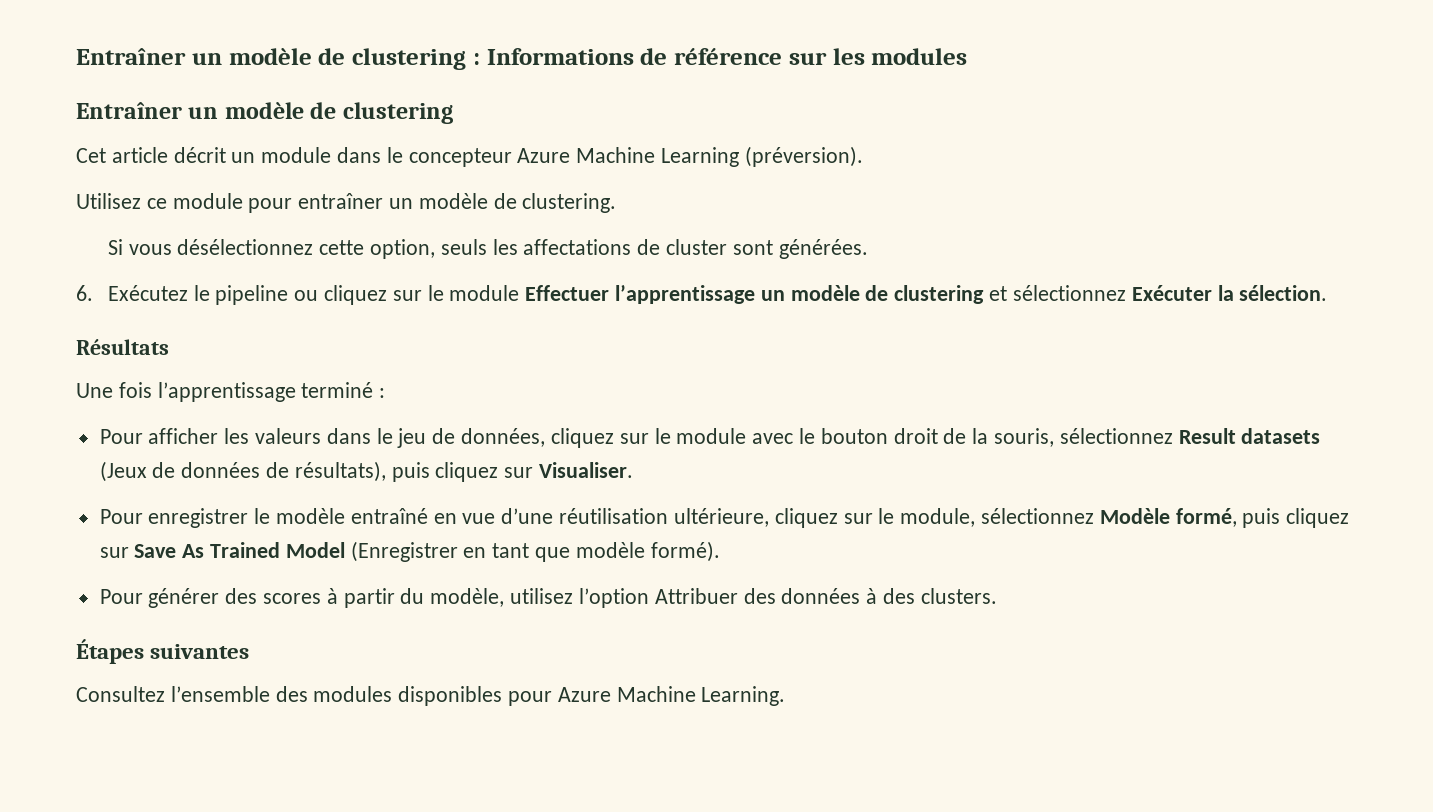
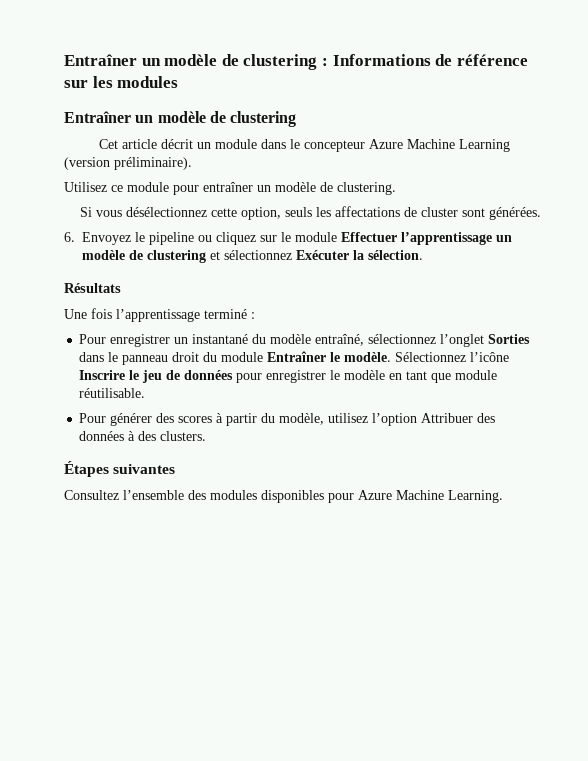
- Cet article décrit un module dans le concepteur Azure Machine Learning (préversion).
+ Cet article décrit un module dans le concepteur Azure Machine Learning (version préliminaire).
- 6. Exécutez le pipeline ou cliquez sur le module Effectuer l’apprentissage un modèle de clustering et sélectionnez Exécuter la sélection.
+ 6. Envoyez le pipeline ou cliquez sur le module Effectuer l’apprentissage un modèle de clustering et sélectionnez Exécuter la sélection.
- Pour afficher les valeurs dans le jeu de données, cliquez sur le module avec le bouton droit de la souris, sélectionnez Result datasets (Jeux de données de résultats), puis cliquez sur Visualiser.
- Pour enregistrer le modèle entraîné en vue d’une réutilisation ultérieure, cliquez sur le module, sélectionnez Modèle formé, puis cliquez sur Save As Trained Model (Enregistrer en tant que modèle formé).
+ Pour enregistrer un instantané du modèle entraîné, sélectionnez l’onglet Sorties dans le panneau droit du module Entraîner le modèle. Sélectionnez l’icône Inscrire le jeu de données pour enregistrer le modèle en tant que module réutilisable.

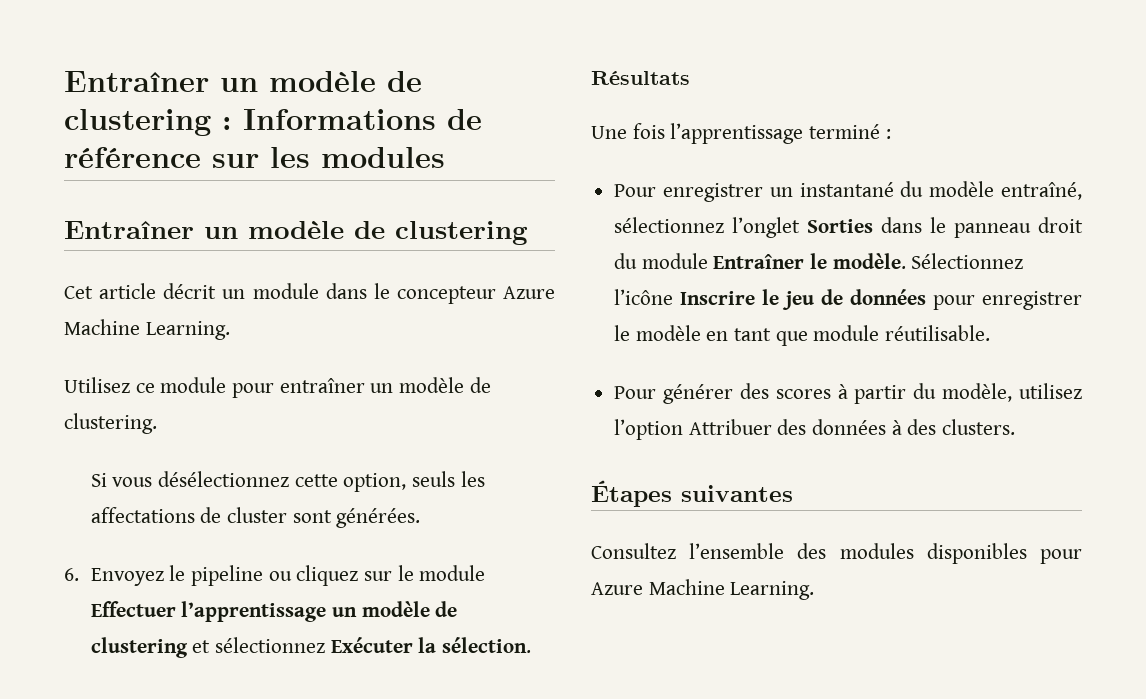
- Cet article décrit un module dans le concepteur Azure Machine Learning (version préliminaire).
+ Cet article décrit un module dans le concepteur Azure Machine Learning.

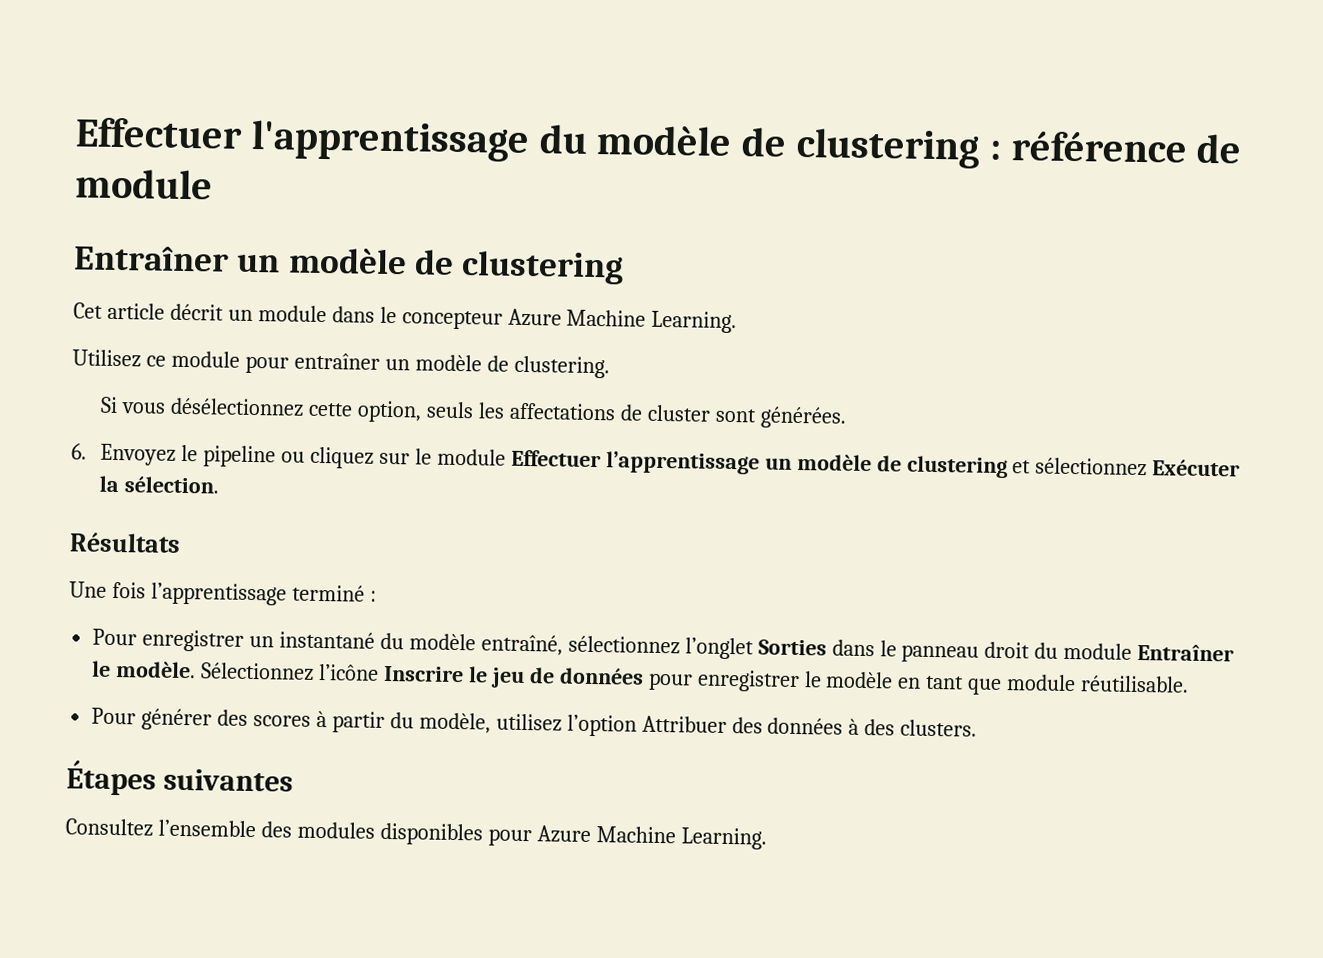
- Entraîner un modèle de clustering : Informations de référence sur les modules
+ Effectuer l'apprentissage du modèle de clustering : référence de module

